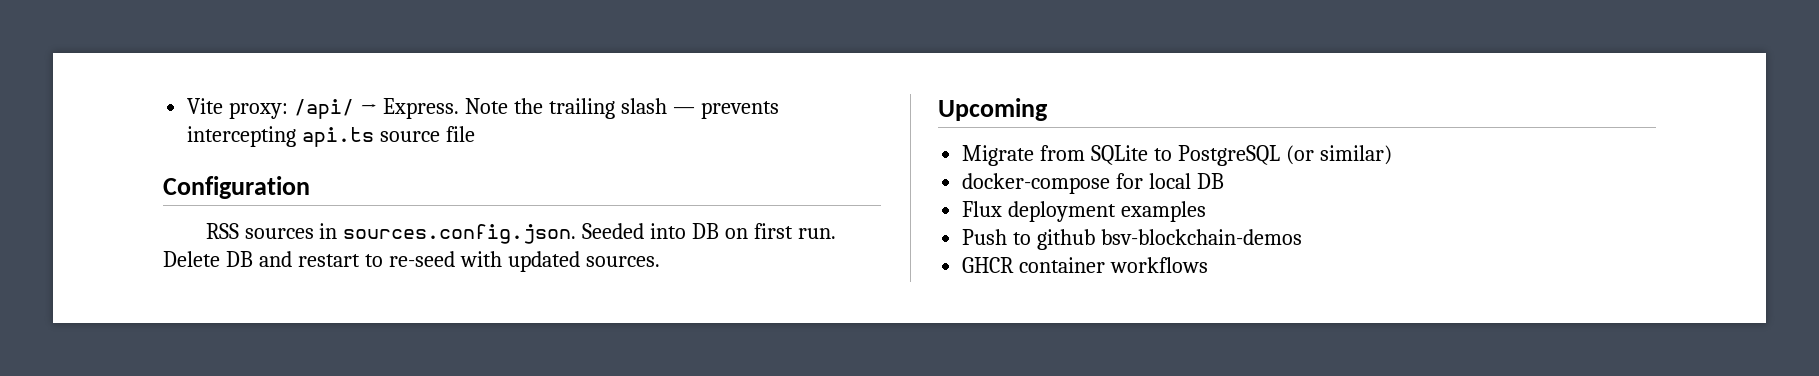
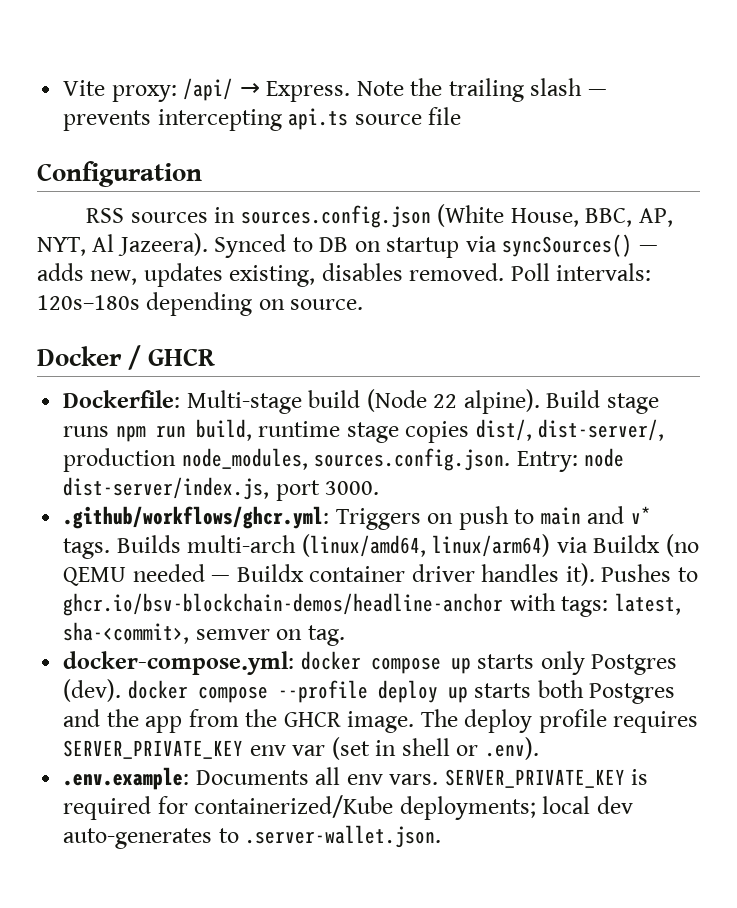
- RSS sources in sources.config.json. Seeded into DB on first run. Delete DB and restart to re-seed with updated sources.
- Upcoming
- Migrate from SQLite to PostgreSQL (or similar)
- docker-compose for local DB
- Flux deployment examples
- Push to github bsv-blockchain-demos
- GHCR container workflows
+ RSS sources in sources.config.json (White House, BBC, AP, NYT, Al Jazeera). Synced to DB on startup via syncSources() — adds new, updates existing, disables removed. Poll intervals: 120s–180s depending on source.
+ Docker / GHCR
+ Dockerfile: Multi-stage build (Node 22 alpine). Build stage runs npm run build, runtime stage copies dist/, dist-server/, production node_modules, sources.config.json. Entry: node dist-server/index.js, port 3000.
+ .github/workflows/ghcr.yml: Triggers on push to main and v* tags. Builds multi-arch (linux/amd64, linux/arm64) via Buildx (no QEMU needed — Buildx container driver handles it). Pushes to ghcr.io/bsv-blockchain-demos/headline-anchor with tags: latest, sha-<commit>, semver on tag.
+ docker-compose.yml: docker compose up starts only Postgres (dev). docker compose --profile deploy up starts both Postgres and the app from the GHCR image. The deploy profile requires SERVER_PRIVATE_KEY env var (set in shell or .env).
+ .env.example: Documents all env vars. SERVER_PRIVATE_KEY is required for containerized/Kube deployments; local dev auto-generates to .server-wallet.json.

